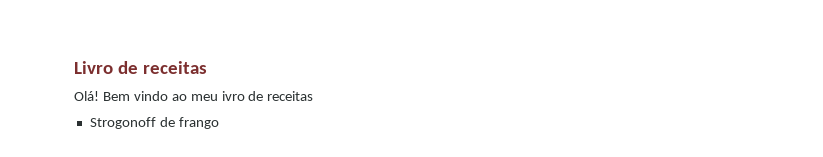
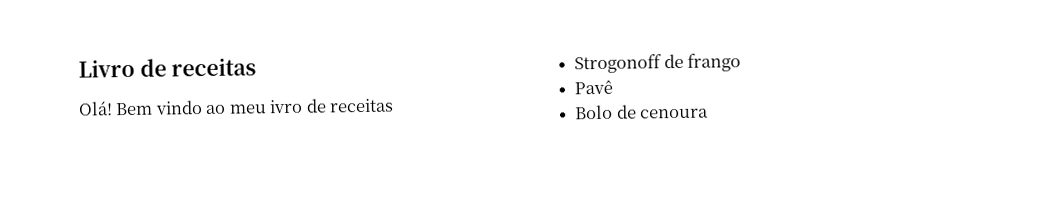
+ Pavê
+ Bolo de cenoura

